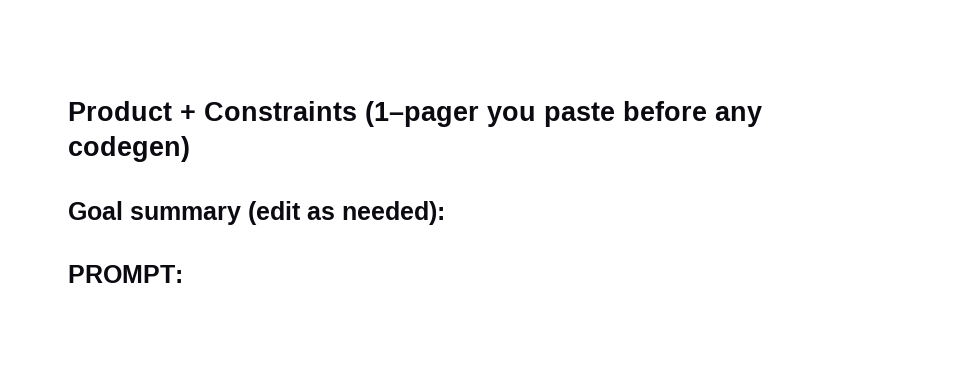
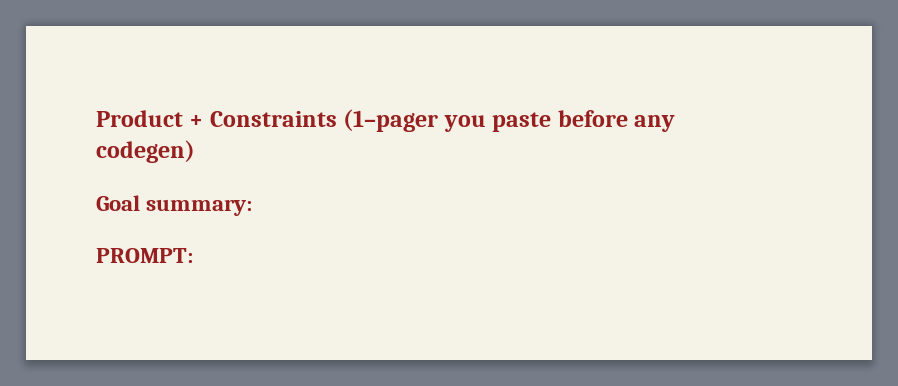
- Goal summary (edit as needed):
+ Goal summary:

